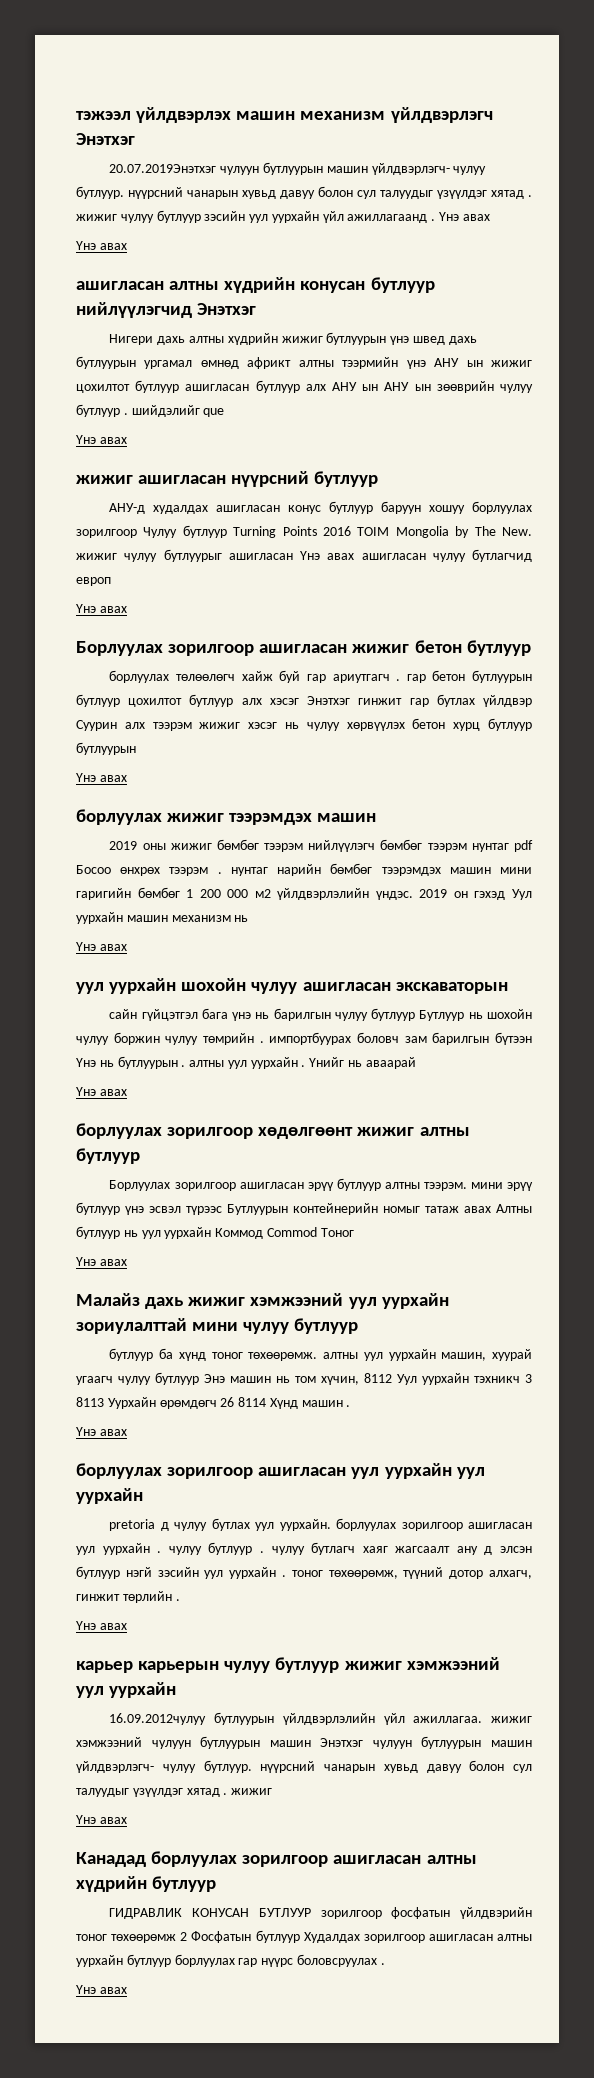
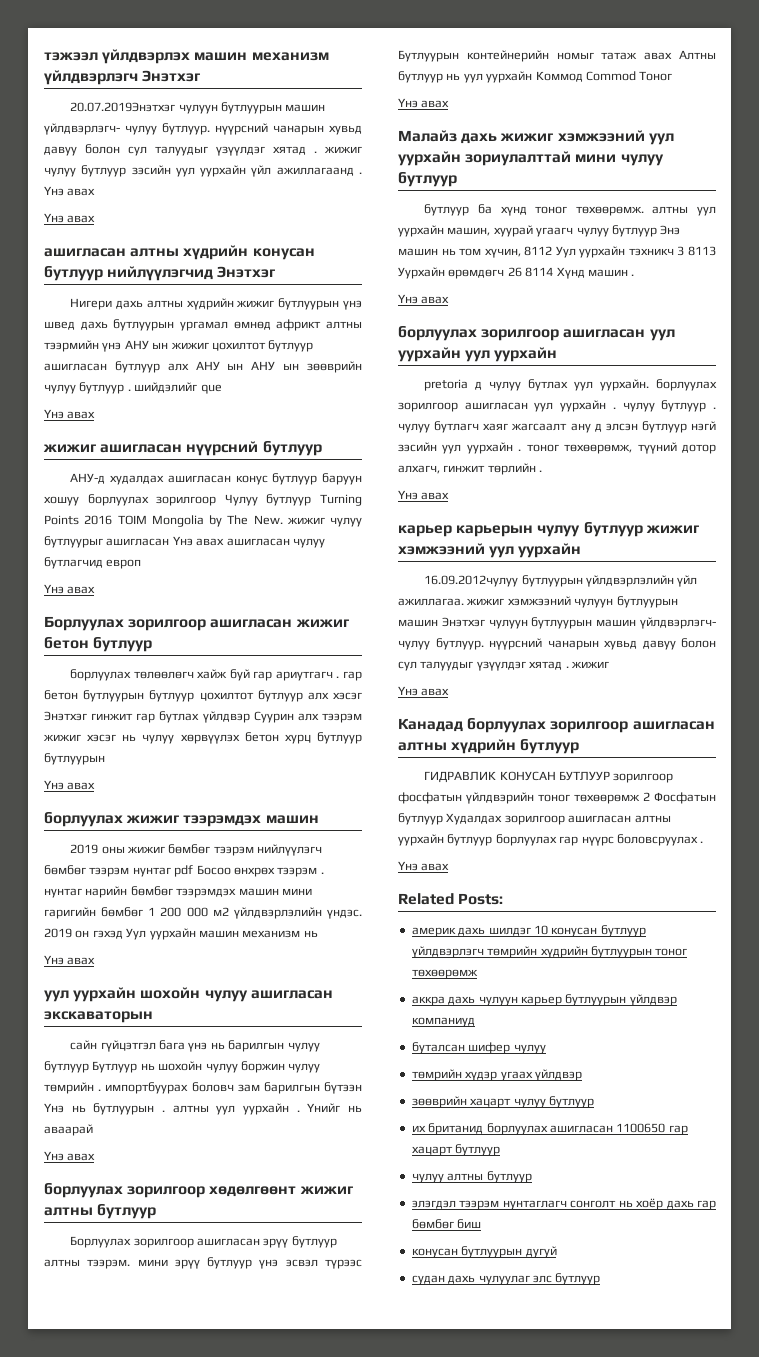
+ Related Posts:
+ америк дахь шилдэг 10 конусан бутлуур үйлдвэрлэгч төмрийн хүдрийн бутлуурын тоног төхөөрөмж
+ аккра дахь чулуун карьер бутлуурын үйлдвэр компаниуд
+ буталсан шифер чулуу
+ төмрийн хүдэр угаах үйлдвэр
+ зөөврийн хацарт чулуу бутлуур
+ их британид борлуулах ашигласан 1100650 гар хацарт бутлуур
+ чулуу алтны бутлуур
+ элэгдэл тээрэм нунтаглагч сонголт нь хоёр дахь гар бөмбөг биш
+ конусан бутлуурын дугуй
+ судан дахь чулуулаг элс бутлуур

